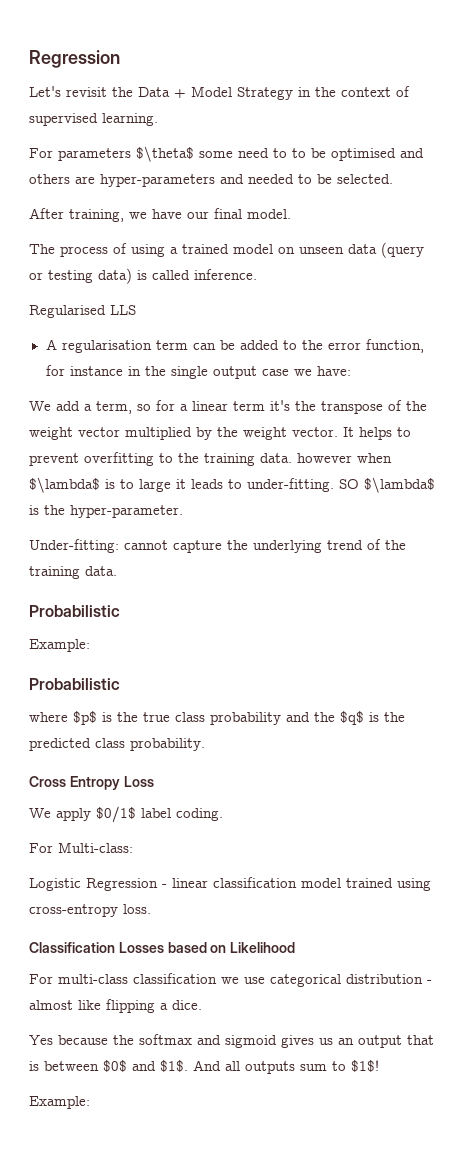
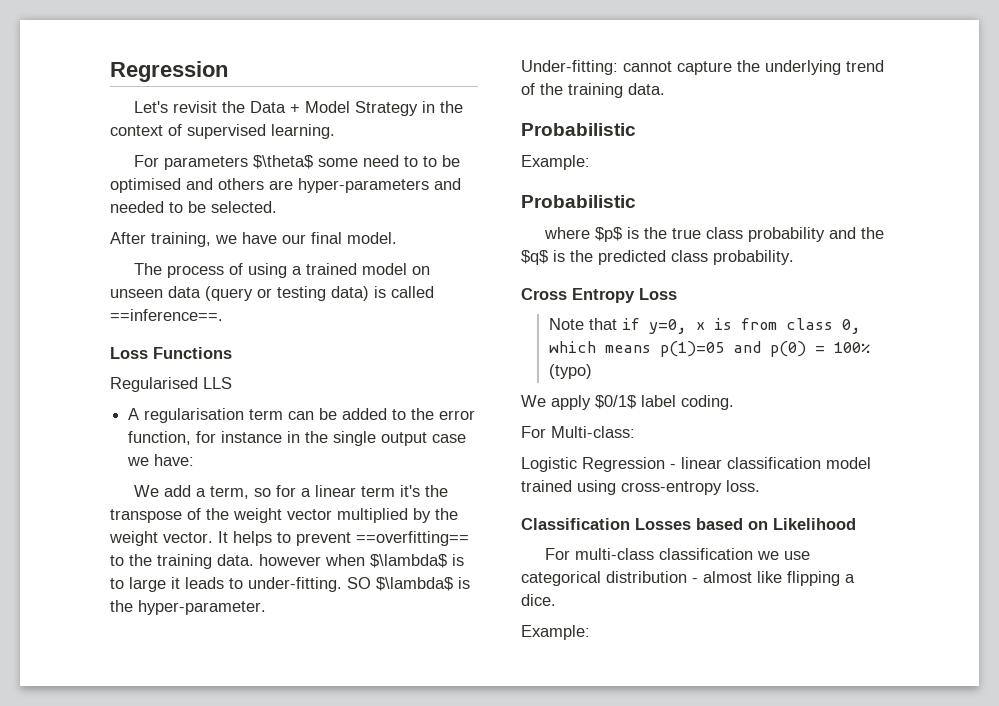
- The process of using a trained model on unseen data (query or testing data) is called inference.
+ The process of using a trained model on unseen data (query or testing data) is called ==inference==.
+ Loss Functions
- It helps to prevent overfitting to the training data. however when $\lambda$ is to large it leads to under-fitting.
+ It helps to prevent ==overfitting== to the training data. however when $\lambda$ is to large it leads to under-fitting.
+ Note that if y=0, x is from class 0, which means p(1)=05 and p(0) = 100% (typo)
- Yes because the softmax and sigmoid gives us an output that is between $0$ and $1$. And all outputs sum to $1$!

